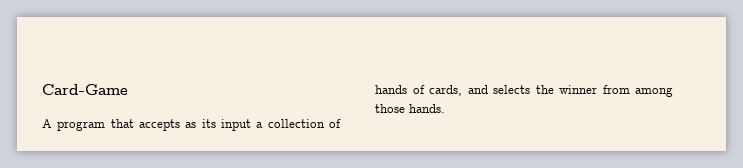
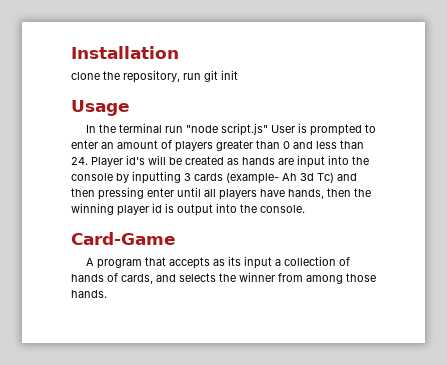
+ Installation
+ clone the repository, run git init
+ Usage
+ In the terminal run "node script.js" User is prompted to enter an amount of players greater than 0 and less than 24. Player id's will be created as hands are input into the console by inputting 3 cards (example- Ah 3d Tc) and then pressing enter until all players have hands, then the winning player id is output into the console.

